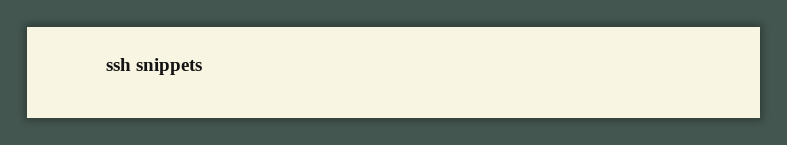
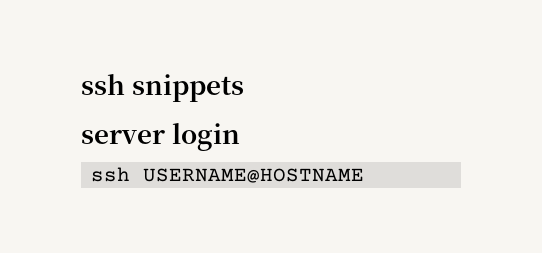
+ server login
+ ssh USERNAME@HOSTNAME

